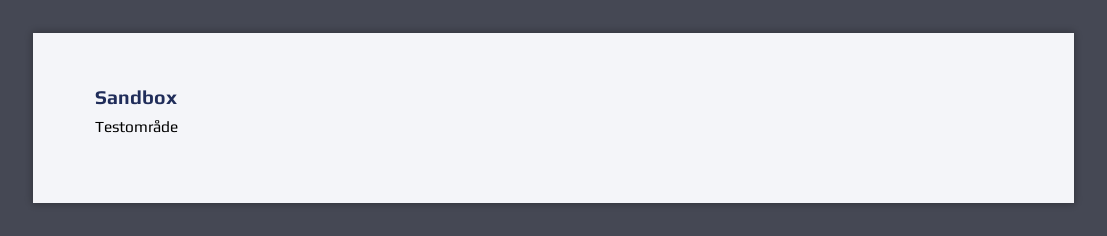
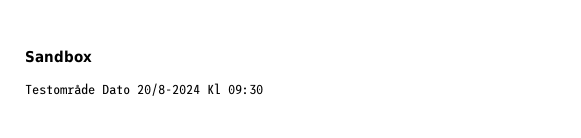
- Testområde
+ Testområde Dato 20/8-2024 Kl 09:30

